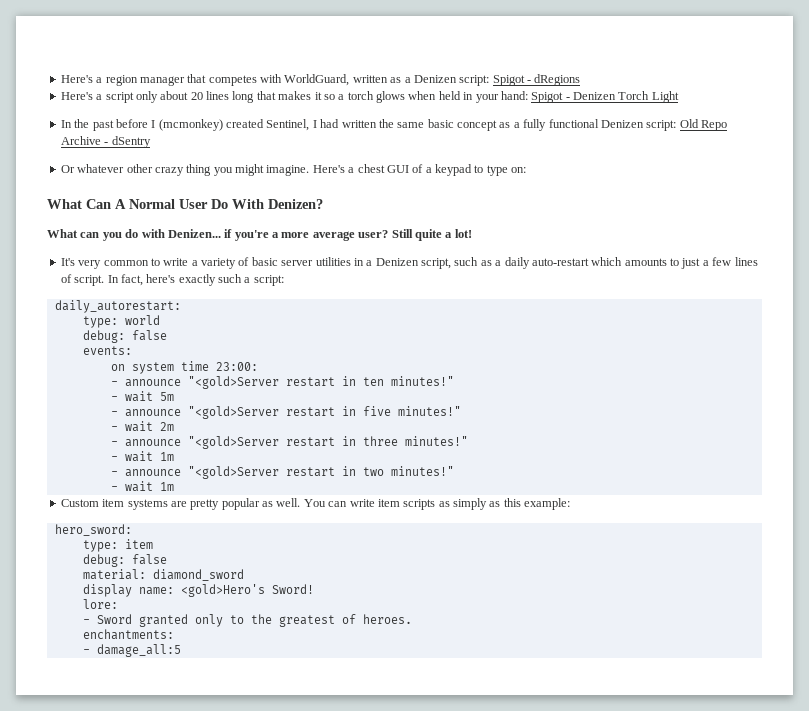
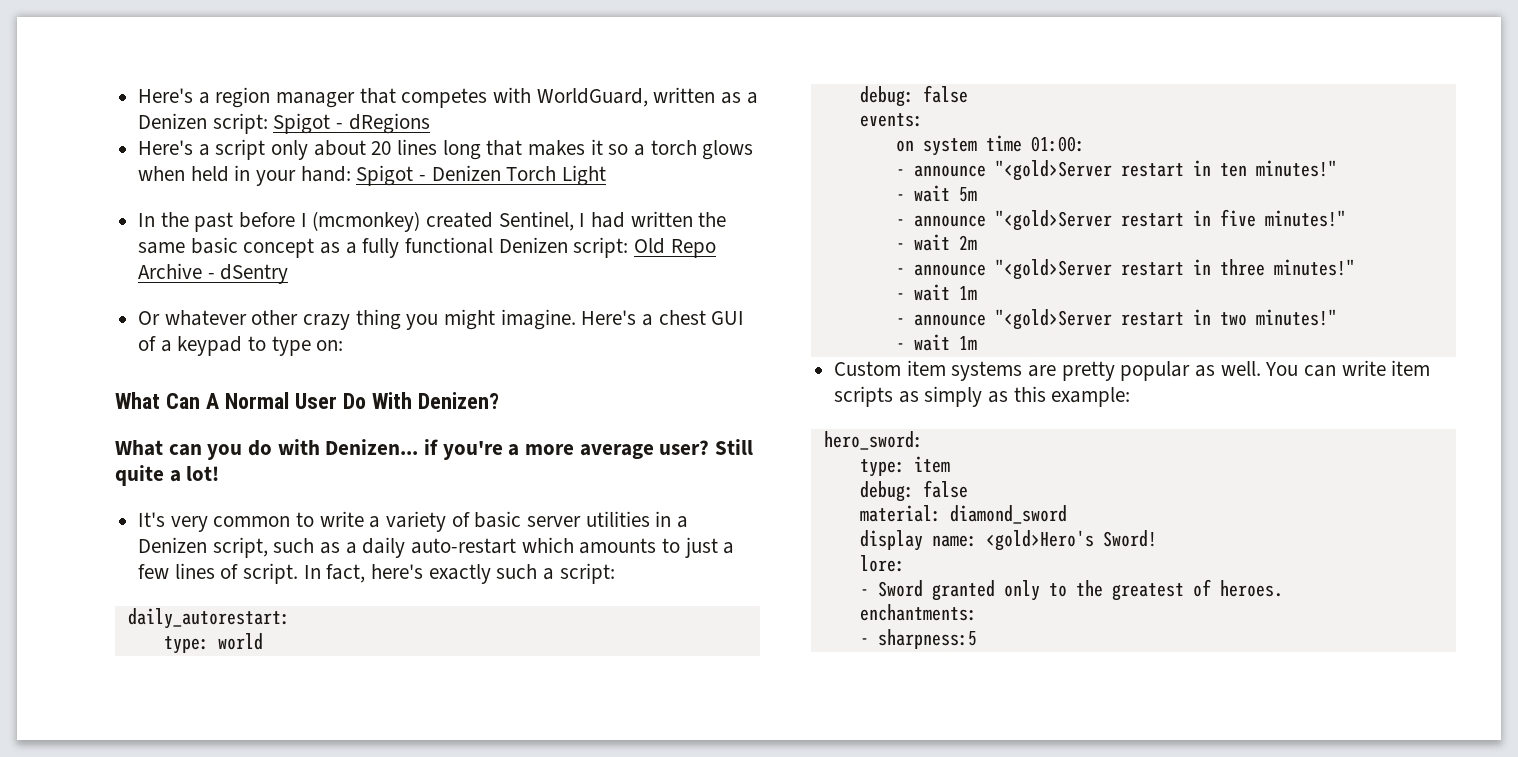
- on system time 23:00:
+ on system time 01:00:
- - damage_all:5
+ - sharpness:5

